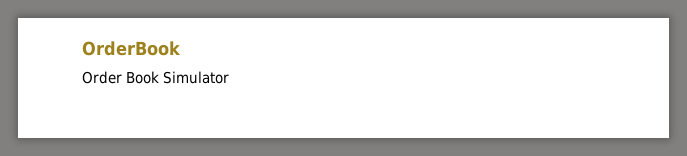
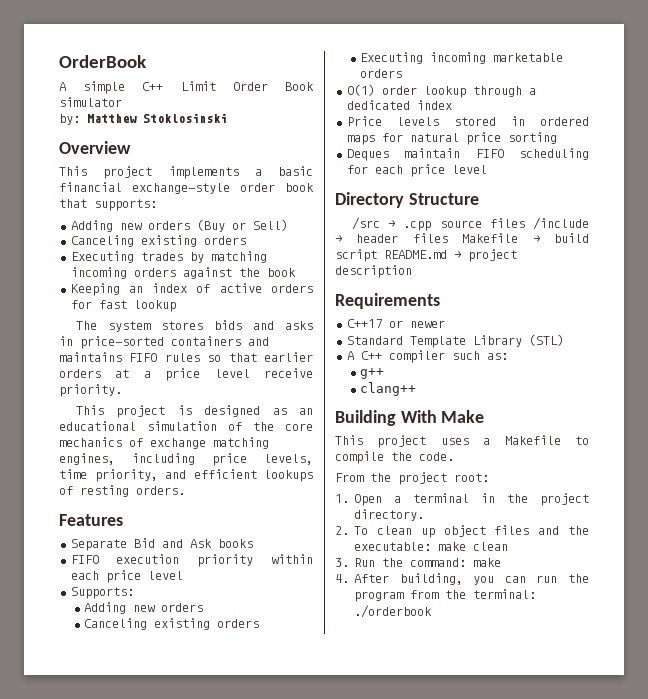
- Order Book Simulator
+ A simple C++ Limit Order Book simulator
+ by: Matthew Stoklosinski
+ Overview
+ This project implements a basic financial exchange-style order book that supports:
+ Adding new orders (Buy or Sell)
+ Canceling existing orders
+ Executing trades by matching incoming orders against the book
+ Keeping an index of active orders for fast lookup
+ The system stores bids and asks in price-sorted containers and maintains FIFO rules so that earlier orders at a price level receive priority.
+ This project is designed as an educational simulation of the core mechanics of exchange matching engines, including price levels, time priority, and efficient lookups of resting orders.
+ Features
+ Separate Bid and Ask books
+ FIFO execution priority within each price level
+ Supports:
+ Adding new orders
+ Canceling existing orders
+ Executing incoming marketable orders
+ O(1) order lookup through a dedicated index
+ Price levels stored in ordered maps for natural price sorting
+ Deques maintain FIFO scheduling for each price level
+ Directory Structure
+ /src → .cpp source files /include → header files Makefile → build script README.md → project description
+ Requirements
+ C++17 or newer
+ Standard Template Library (STL)
+ A C++ compiler such as:
+ g++
+ clang++
+ Building With Make
+ This project uses a Makefile to compile the code.
+ From the project root:
+ 1. Open a terminal in the project directory.
+ 2. To clean up object files and the executable: make clean
+ 3. Run the command: make
+ 4. After building, you can run the program from the terminal: ./orderbook

